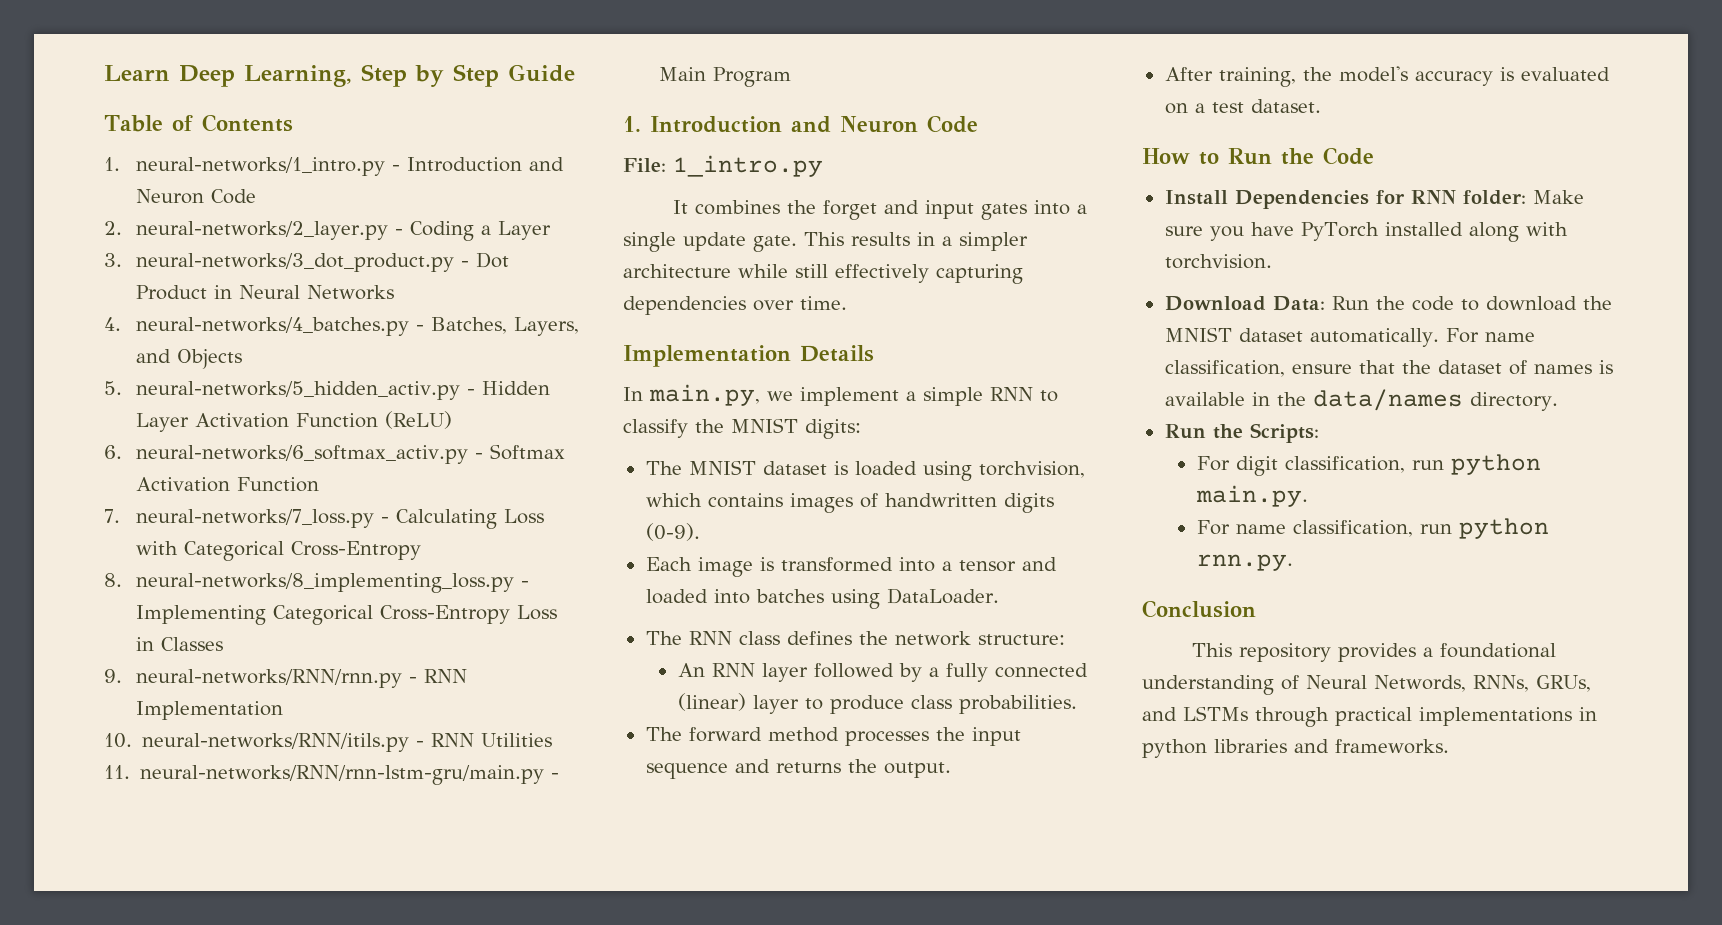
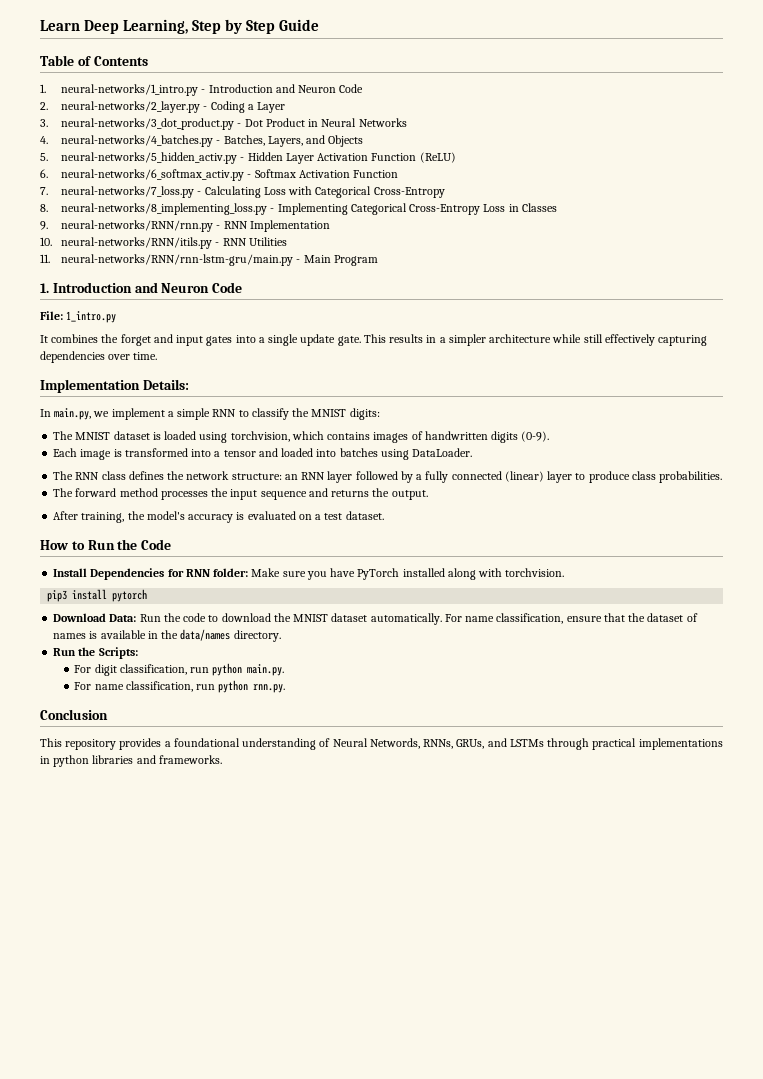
- Implementation Details
+ Implementation Details:
- The RNN class defines the network structure:
- An RNN layer followed by a fully connected (linear) layer to produce class probabilities.
+ The RNN class defines the network structure: an RNN layer followed by a fully connected (linear) layer to produce class probabilities.
+ pip3 install pytorch

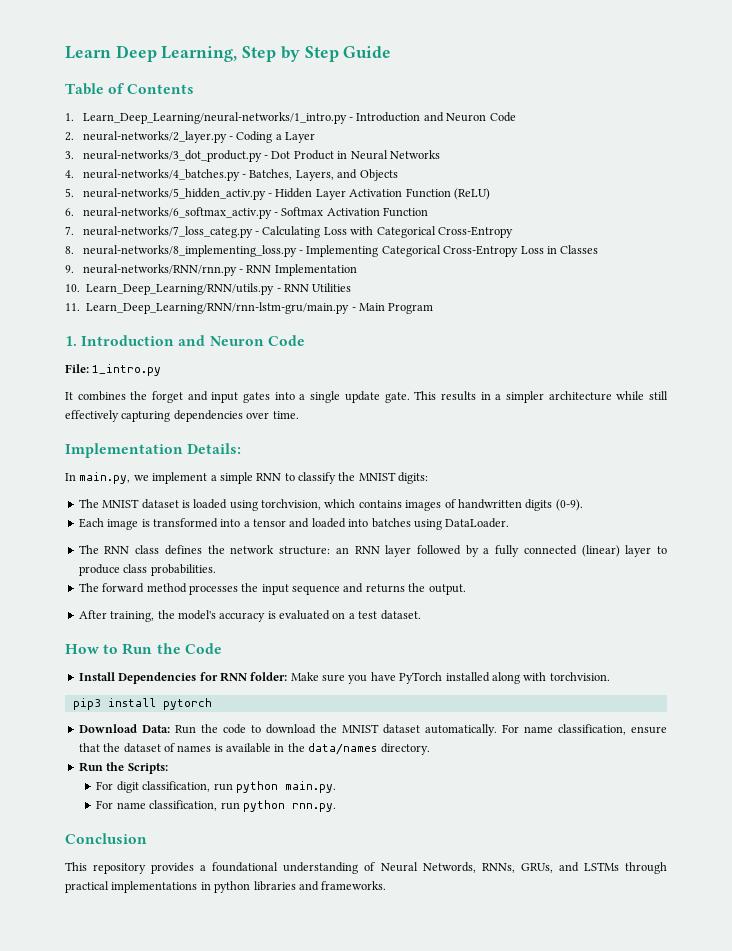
- 1. neural-networks/1_intro.py - Introduction and Neuron Code
+ 1. Learn_Deep_Learning/neural-networks/1_intro.py - Introduction and Neuron Code
- 7. neural-networks/7_loss.py - Calculating Loss with Categorical Cross-Entropy
+ 7. neural-networks/7_loss_categ.py - Calculating Loss with Categorical Cross-Entropy
- 10. neural-networks/RNN/itils.py - RNN Utilities
+ 10. Learn_Deep_Learning/RNN/utils.py - RNN Utilities
- 11. neural-networks/RNN/rnn-lstm-gru/main.py - Main Program
+ 11. Learn_Deep_Learning/RNN/rnn-lstm-gru/main.py - Main Program

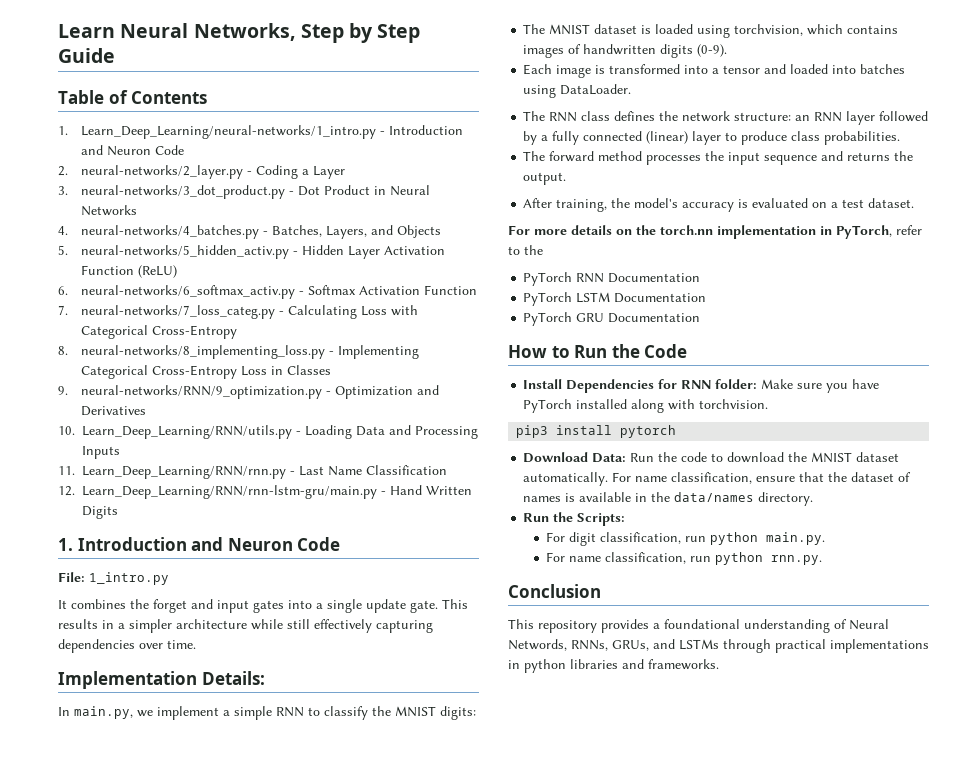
- Learn Deep Learning, Step by Step Guide
+ Learn Neural Networks, Step by Step Guide
- 9. neural-networks/RNN/rnn.py - RNN Implementation
- 10. Learn_Deep_Learning/RNN/utils.py - RNN Utilities
- 11. Learn_Deep_Learning/RNN/rnn-lstm-gru/main.py - Main Program
+ 9. neural-networks/RNN/9_optimization.py - Optimization and Derivatives
+ 10. Learn_Deep_Learning/RNN/utils.py - Loading Data and Processing Inputs
+ 11. Learn_Deep_Learning/RNN/rnn.py - Last Name Classification
+ 12. Learn_Deep_Learning/RNN/rnn-lstm-gru/main.py - Hand Written Digits
+ For more details on the torch.nn implementation in PyTorch, refer to the
+ PyTorch RNN Documentation
+ PyTorch LSTM Documentation
+ PyTorch GRU Documentation

